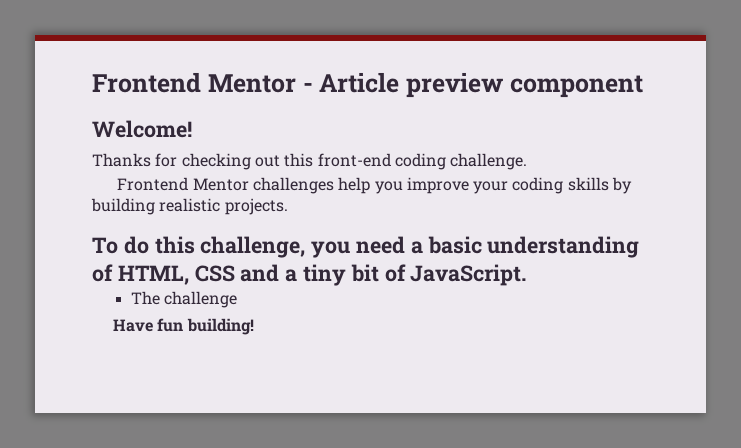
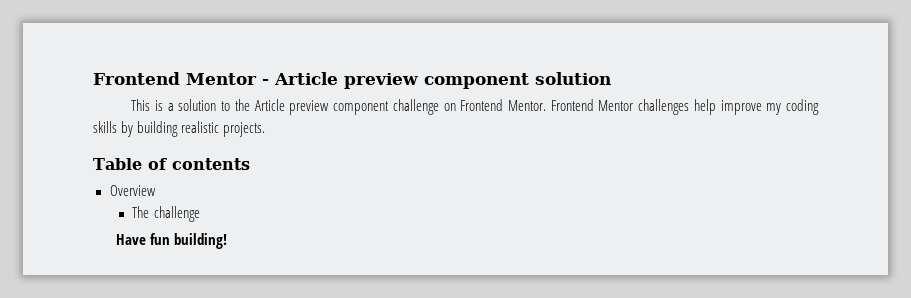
- Frontend Mentor - Article preview component
- Welcome!
- Thanks for checking out this front-end coding challenge.
- Frontend Mentor challenges help you improve your coding skills by building realistic projects.
+ Frontend Mentor - Article preview component solution
+ This is a solution to the Article preview component challenge on Frontend Mentor. Frontend Mentor challenges help improve my coding skills by building realistic projects.
- To do this challenge, you need a basic understanding of HTML, CSS and a tiny bit of JavaScript.
+ Table of contents
+ Overview

